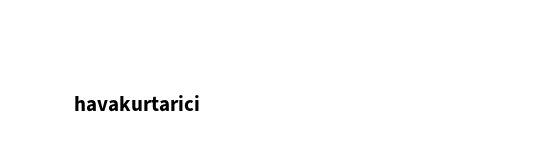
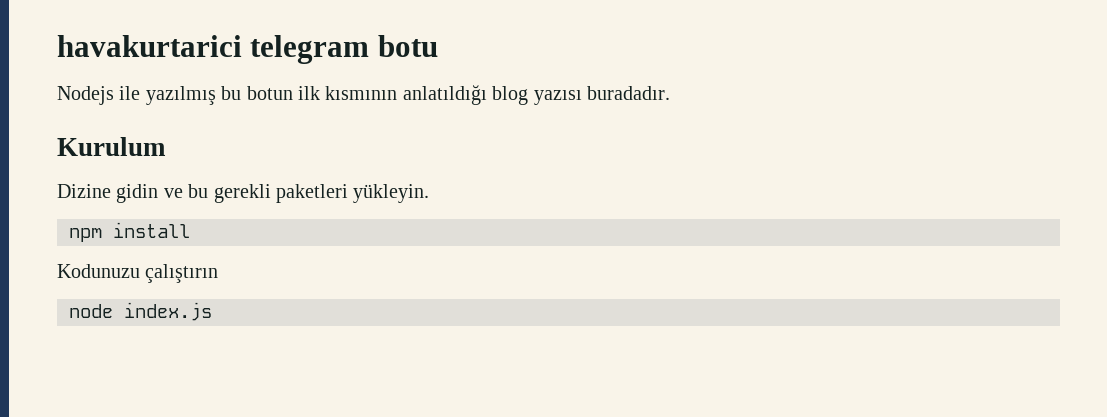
- havakurtarici
+ havakurtarici telegram botu
+ Nodejs ile yazılmış bu botun ilk kısmının anlatıldığı blog yazısı buradadır.
+ Kurulum
+ Dizine gidin ve bu gerekli paketleri yükleyin.
+ npm install
+ Kodunuzu çalıştırın
+ node index.js

